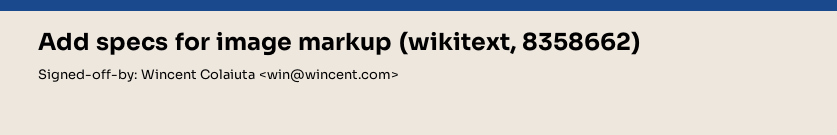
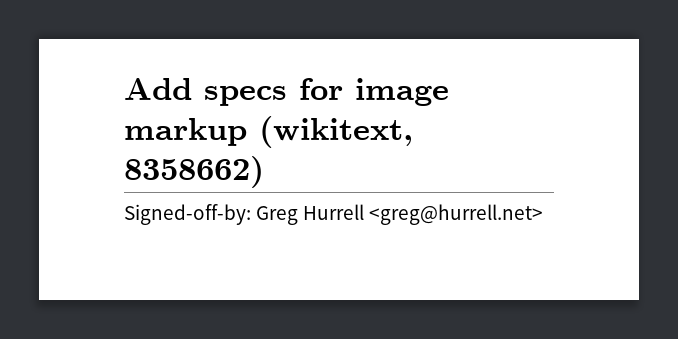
- Signed-off-by: Wincent Colaiuta <win@wincent.com>
+ Signed-off-by: Greg Hurrell <greg@hurrell.net>

